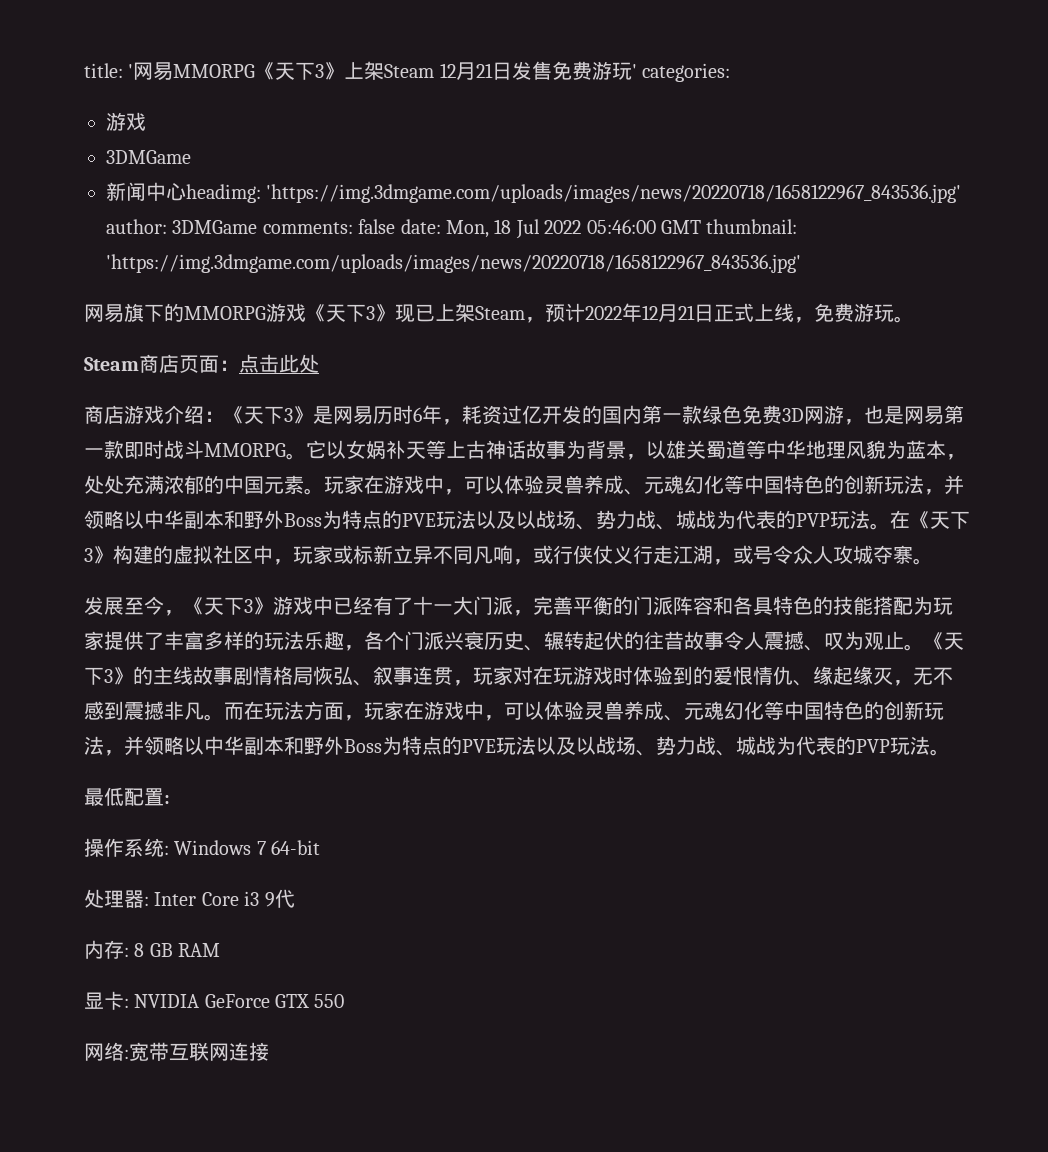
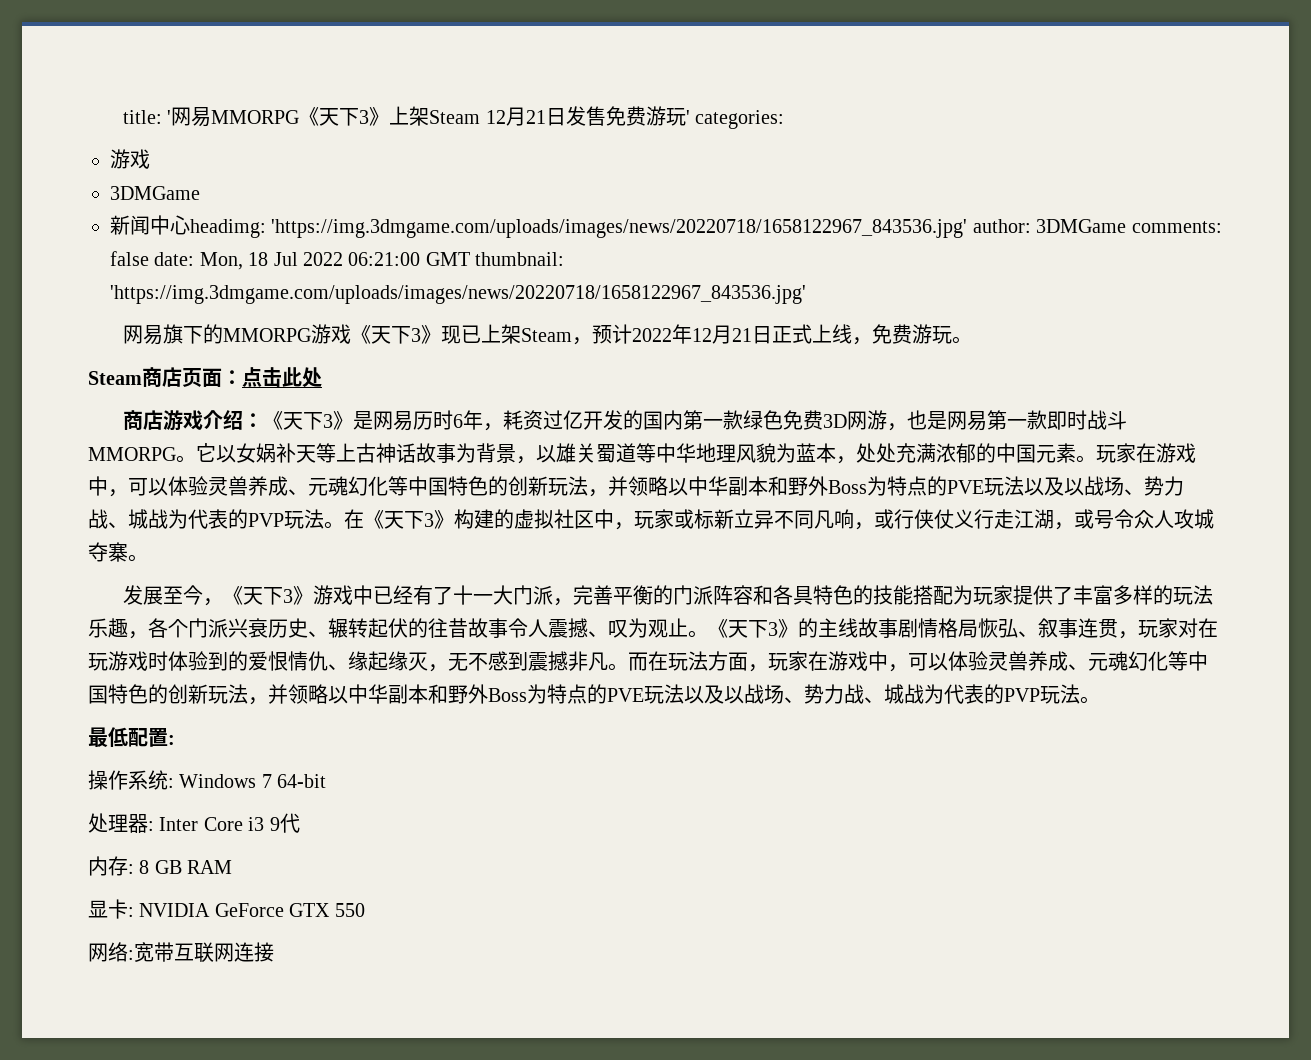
- 新闻中心headimg: 'https://img.3dmgame.com/uploads/images/news/20220718/1658122967_843536.jpg' author: 3DMGame comments: false date: Mon, 18 Jul 2022 05:46:00 GMT thumbnail: 'https://img.3dmgame.com/uploads/images/news/20220718/1658122967_843536.jpg'
+ 新闻中心headimg: 'https://img.3dmgame.com/uploads/images/news/20220718/1658122967_843536.jpg' author: 3DMGame comments: false date: Mon, 18 Jul 2022 06:21:00 GMT thumbnail: 'https://img.3dmgame.com/uploads/images/news/20220718/1658122967_843536.jpg'

